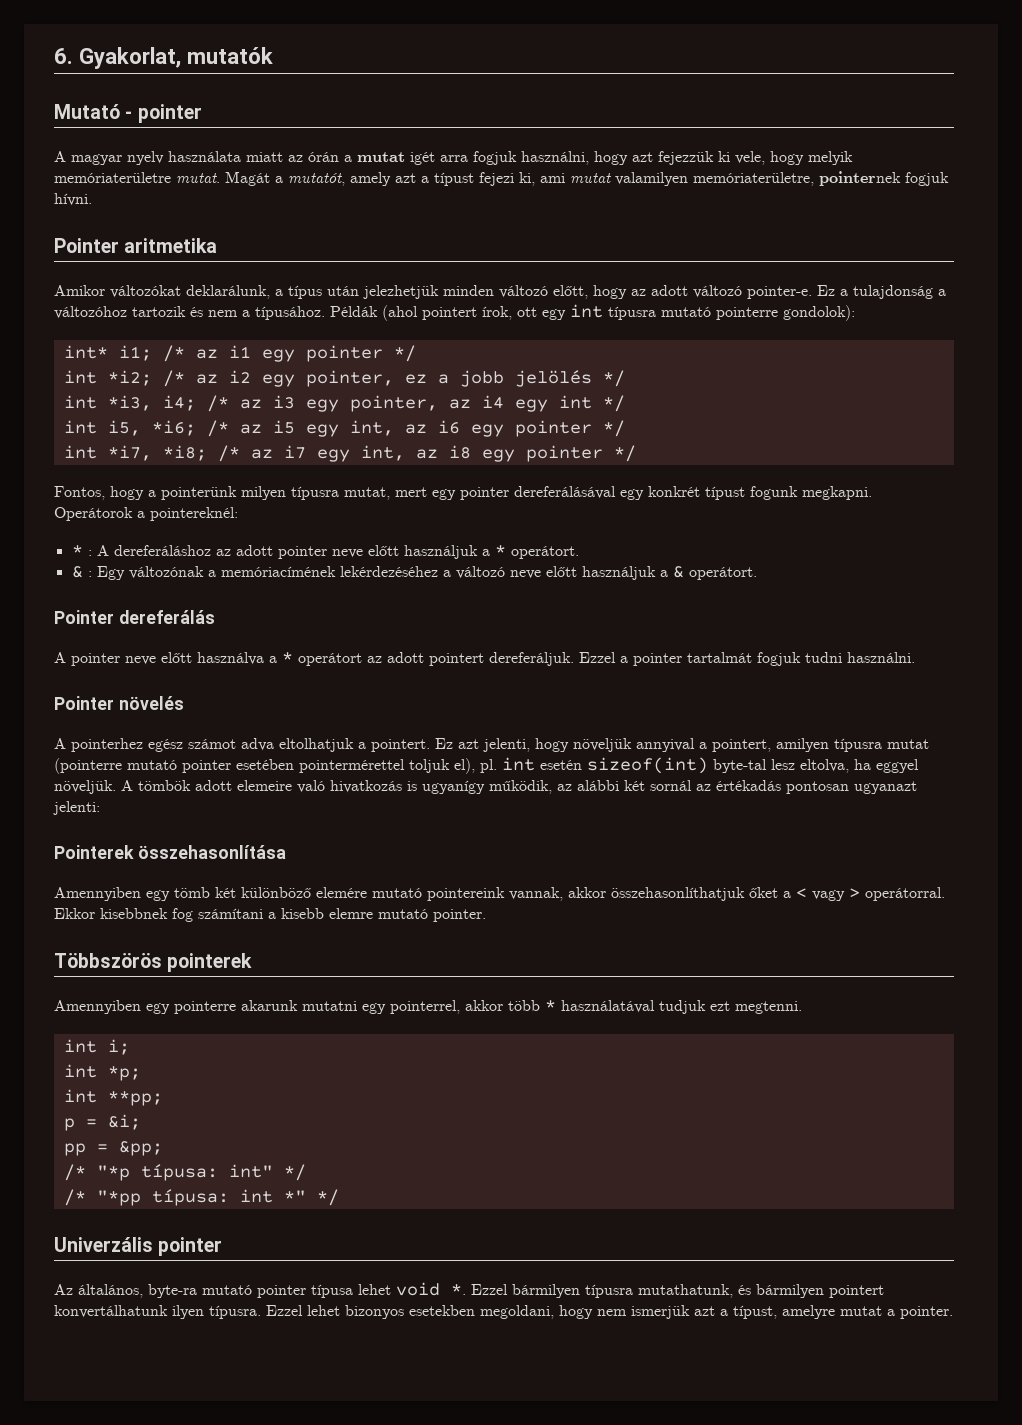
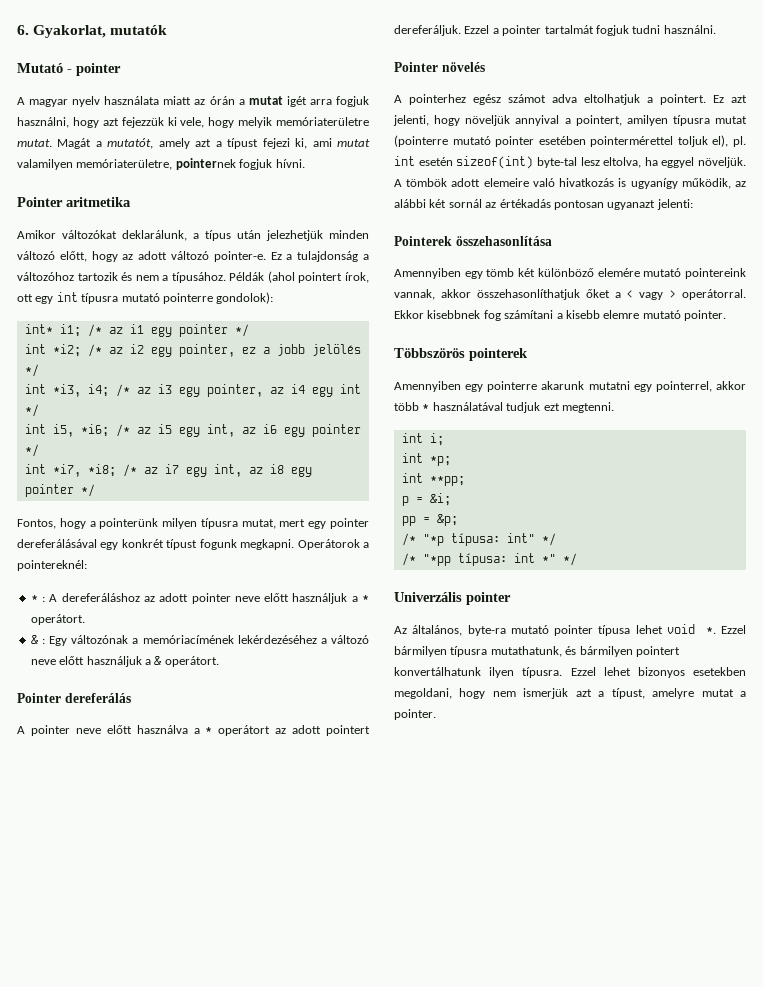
- pp = &pp;
+ pp = &p;

